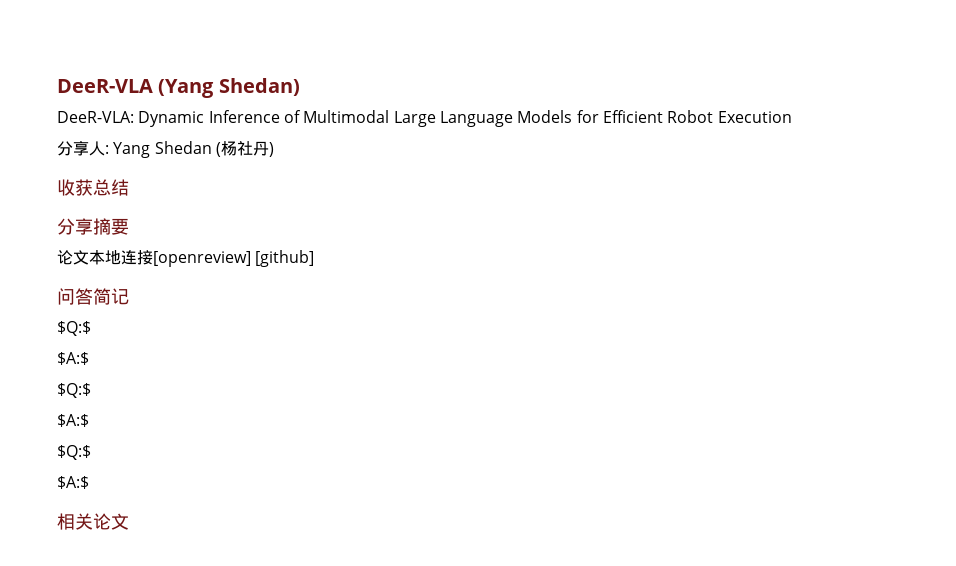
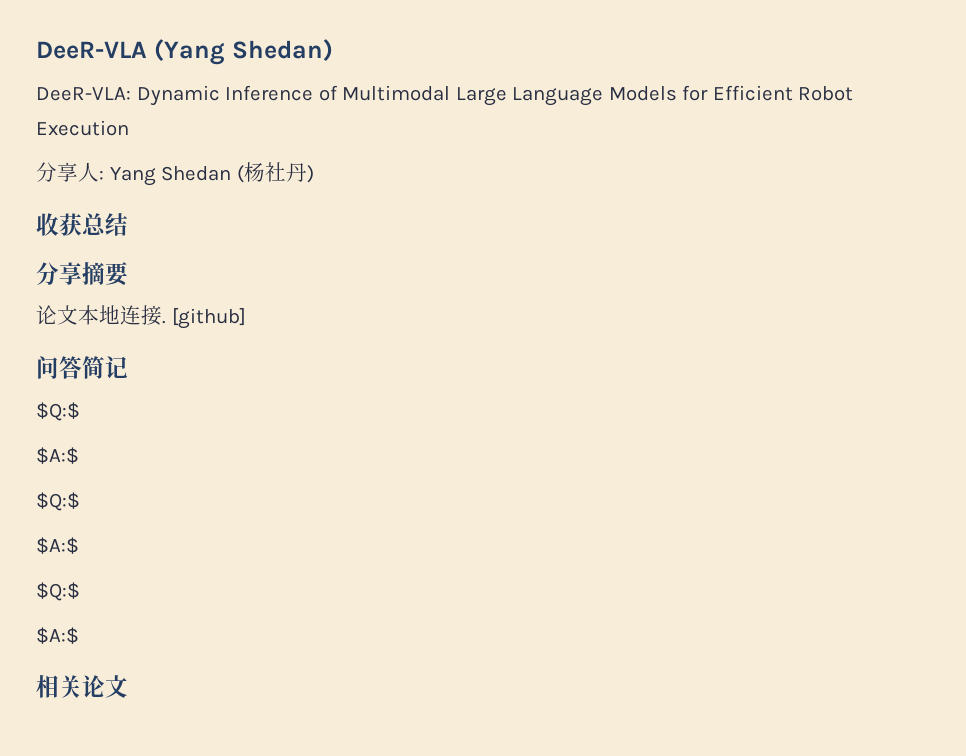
- 论文本地连接[openreview] [github]
+ 论文本地连接. [github]

